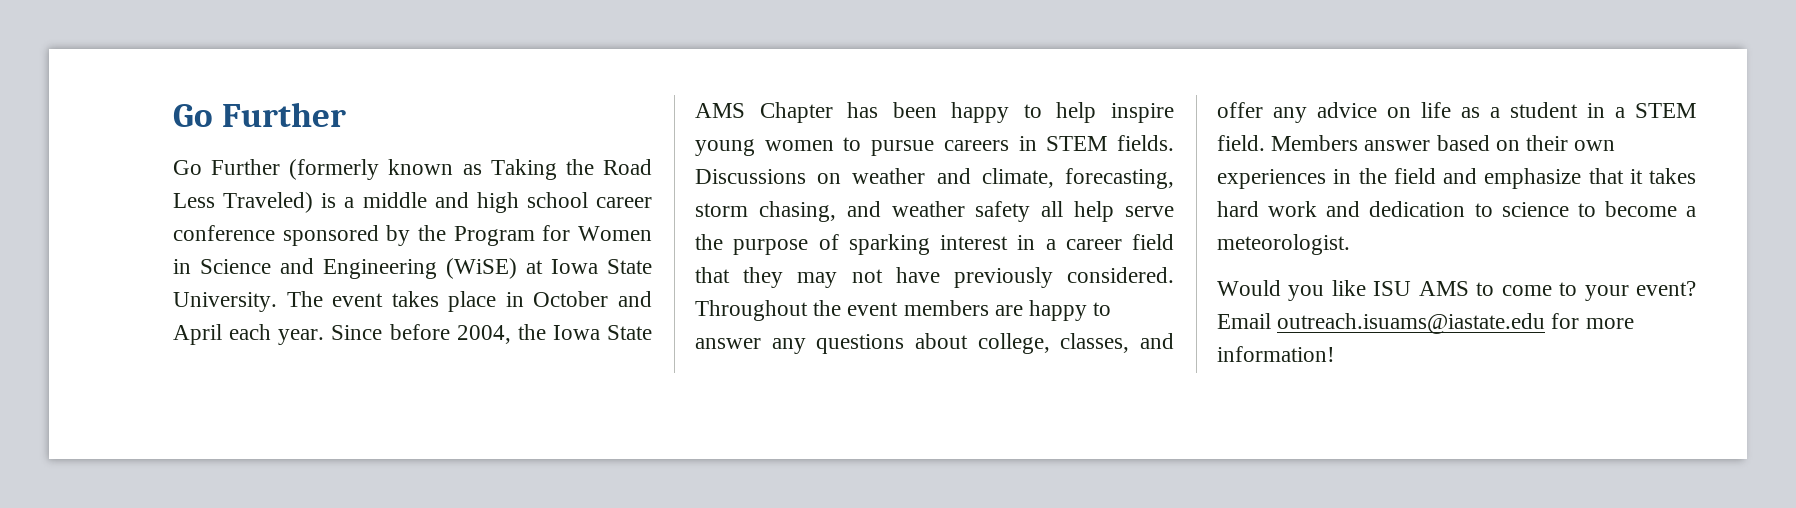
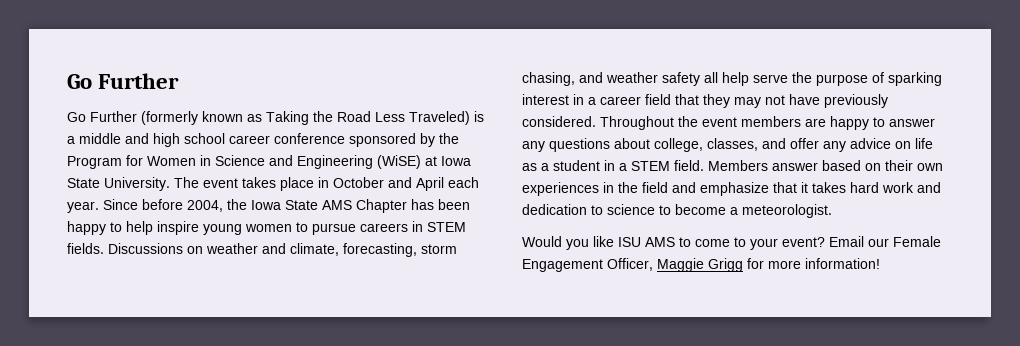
- Email outreach.isuams@iastate.edu for more information!
+ Email our Female Engagement Officer, Maggie Grigg for more information!

